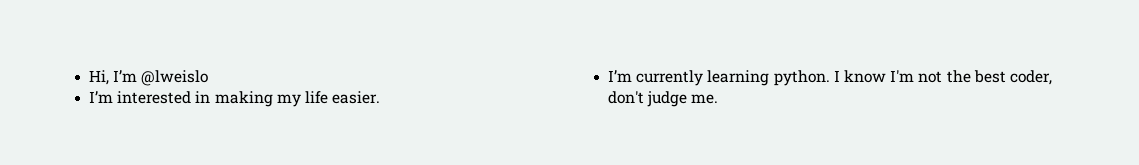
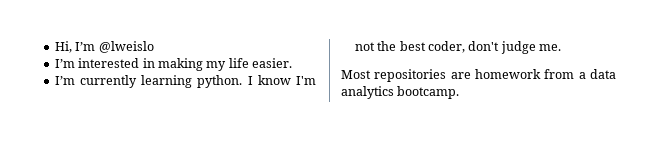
+ Most repositories are homework from a data analytics bootcamp.

